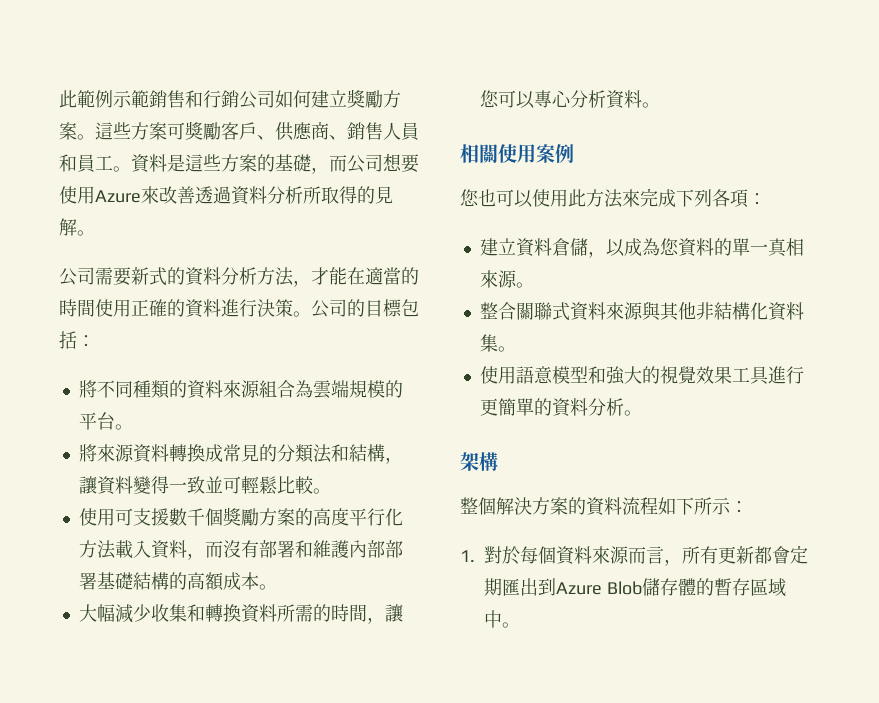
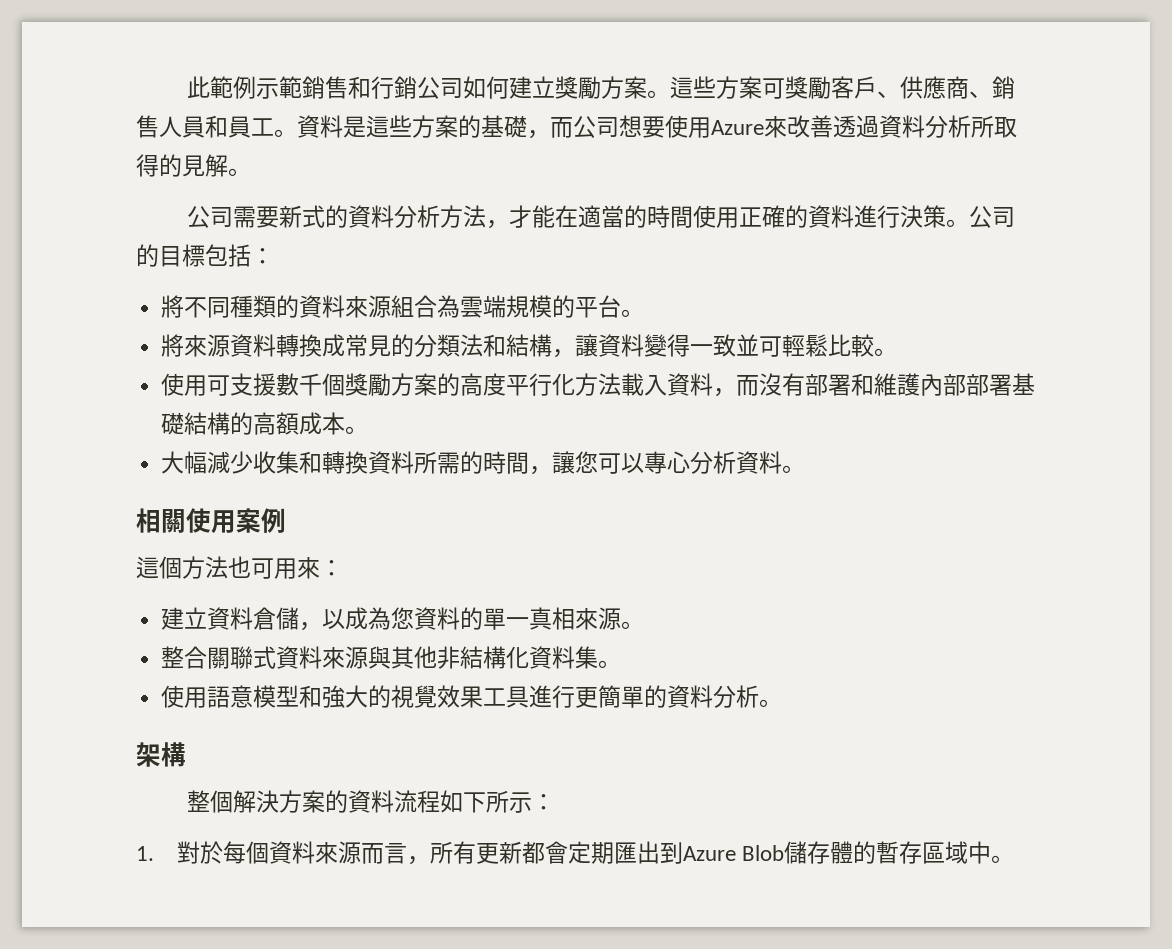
- 您也可以使用此方法來完成下列各項：
+ 這個方法也可用來：

